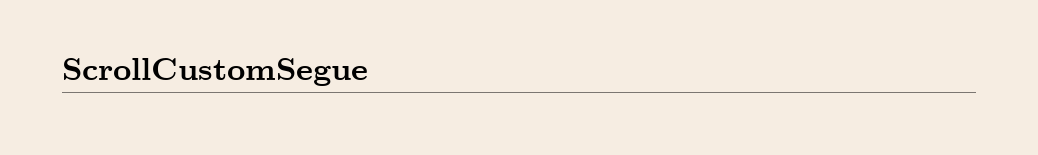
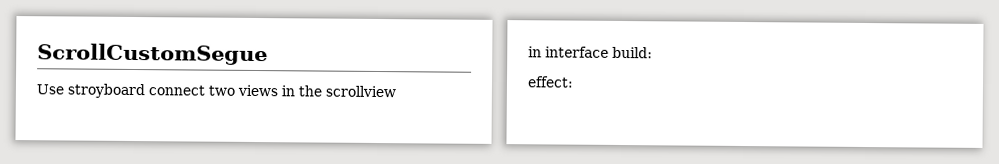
+ Use stroyboard connect two views in the scrollview
+ in interface build:
+ effect:

